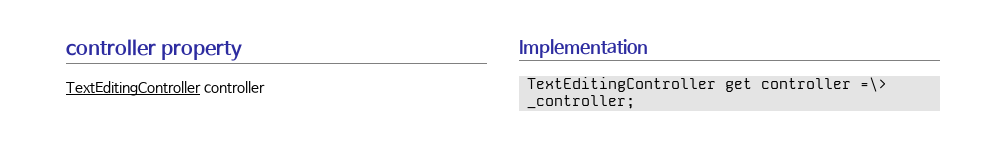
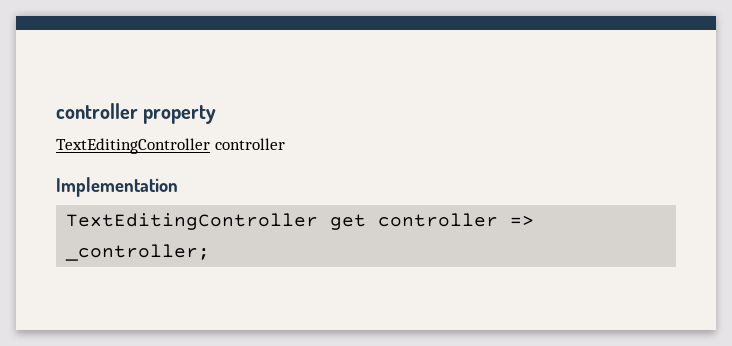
- TextEditingController get controller =\> _controller;
+ TextEditingController get controller => _controller;

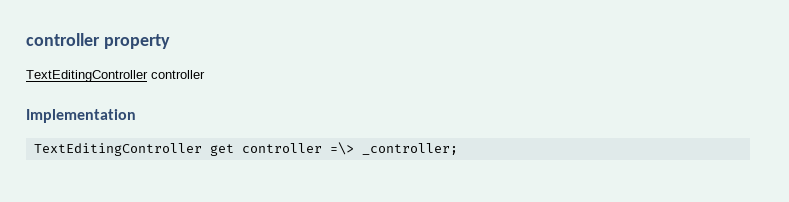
- TextEditingController get controller => _controller;
+ TextEditingController get controller =\> _controller;

